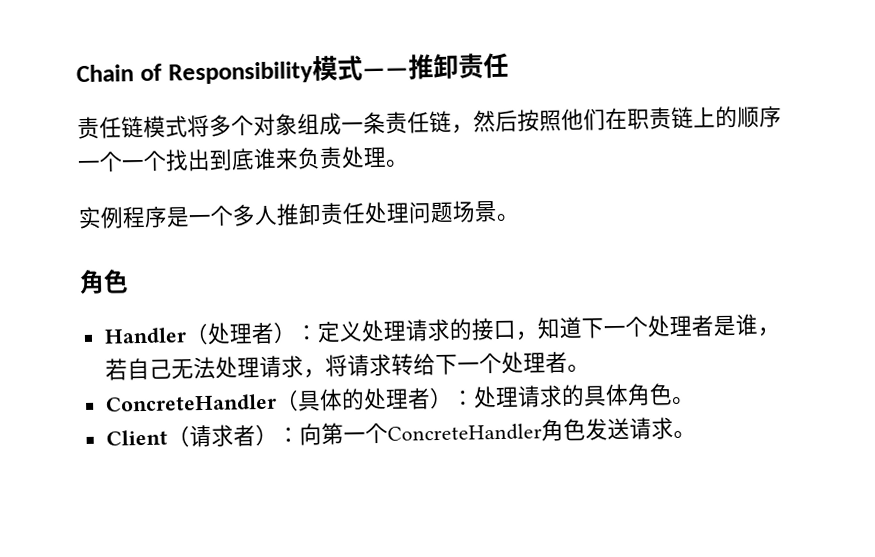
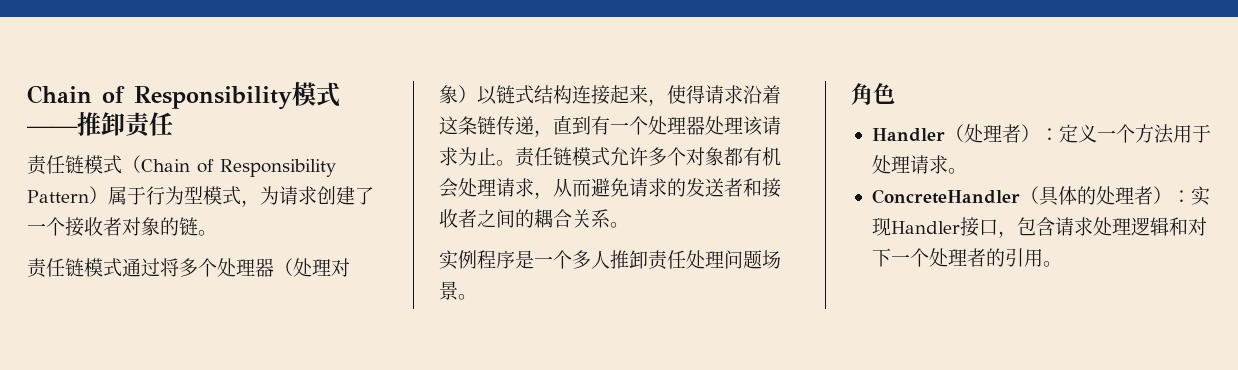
- 责任链模式将多个对象组成一条责任链，然后按照他们在职责链上的顺序一个一个找出到底谁来负责处理。
+ 责任链模式（Chain of Responsibility Pattern）属于行为型模式，为请求创建了一个接收者对象的链。
+ 责任链模式通过将多个处理器（处理对象）以链式结构连接起来，使得请求沿着这条链传递，直到有一个处理器处理该请求为止。责任链模式允许多个对象都有机会处理请求，从而避免请求的发送者和接收者之间的耦合关系。
- Handler（处理者）：定义处理请求的接口，知道下一个处理者是谁，若自己无法处理请求，将请求转给下一个处理者。
+ Handler（处理者）：定义一个方法用于处理请求。
- ConcreteHandler（具体的处理者）：处理请求的具体角色。
- Client（请求者）：向第一个ConcreteHandler角色发送请求。
+ ConcreteHandler（具体的处理者）：实现Handler接口，包含请求处理逻辑和对下一个处理者的引用。

